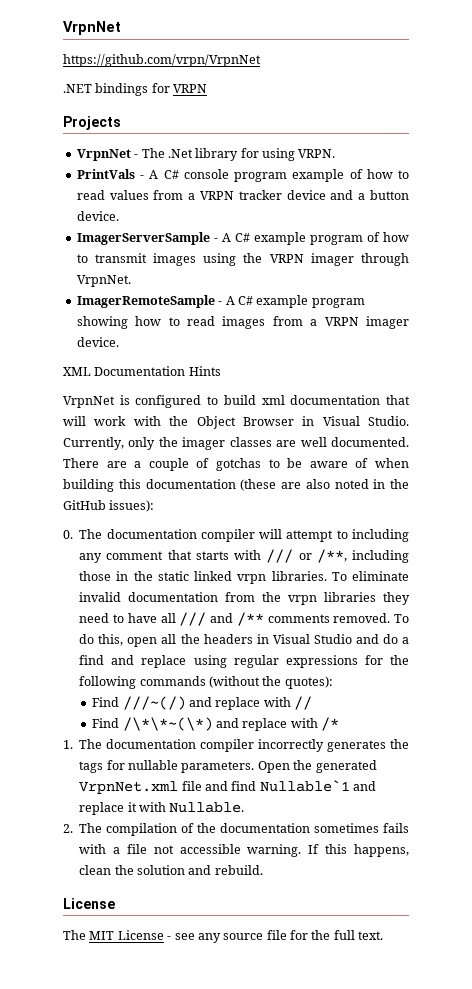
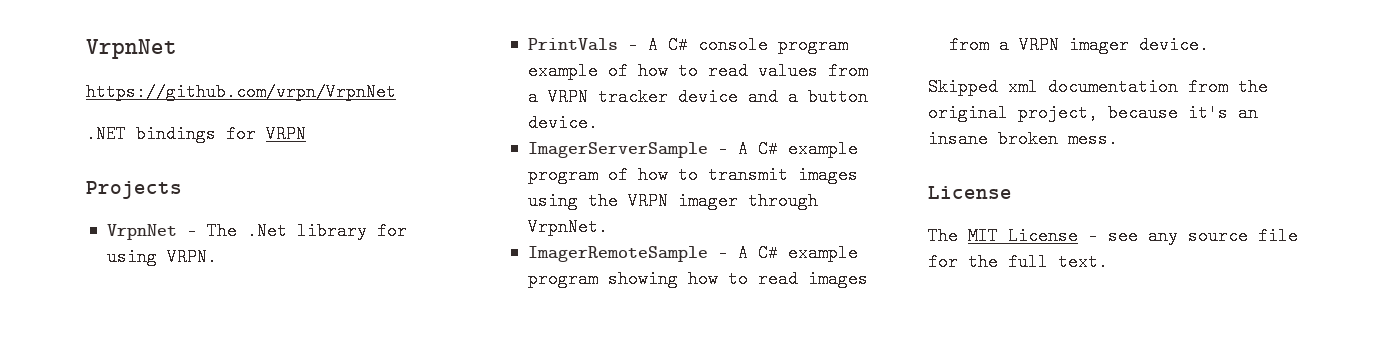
- XML Documentation Hints
- VrpnNet is configured to build xml documentation that will work with the Object Browser in Visual Studio. Currently, only the imager classes are well documented. There are a couple of gotchas to be aware of when building this documentation (these are also noted in the GitHub issues):
- 0. The documentation compiler will attempt to including any comment that starts with /// or /**, including those in the static linked vrpn libraries. To eliminate invalid documentation from the vrpn libraries they need to have all /// and /** comments removed. To do this, open all the headers in Visual Studio and do a find and replace using regular expressions for the following commands (without the quotes):
- Find ///~(/) and replace with //
- Find /\*\*~(\*) and replace with /*
- 1. The documentation compiler incorrectly generates the tags for nullable parameters. Open the generated VrpnNet.xml file and find Nullable`1 and replace it with Nullable.
- 2. The compilation of the documentation sometimes fails with a file not accessible warning. If this happens, clean the solution and rebuild.
+ Skipped xml documentation from the original project, because it's an insane broken mess.

